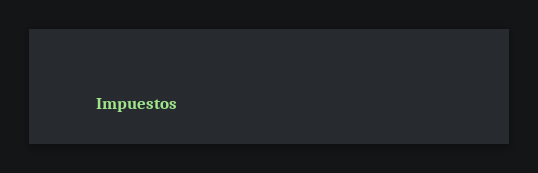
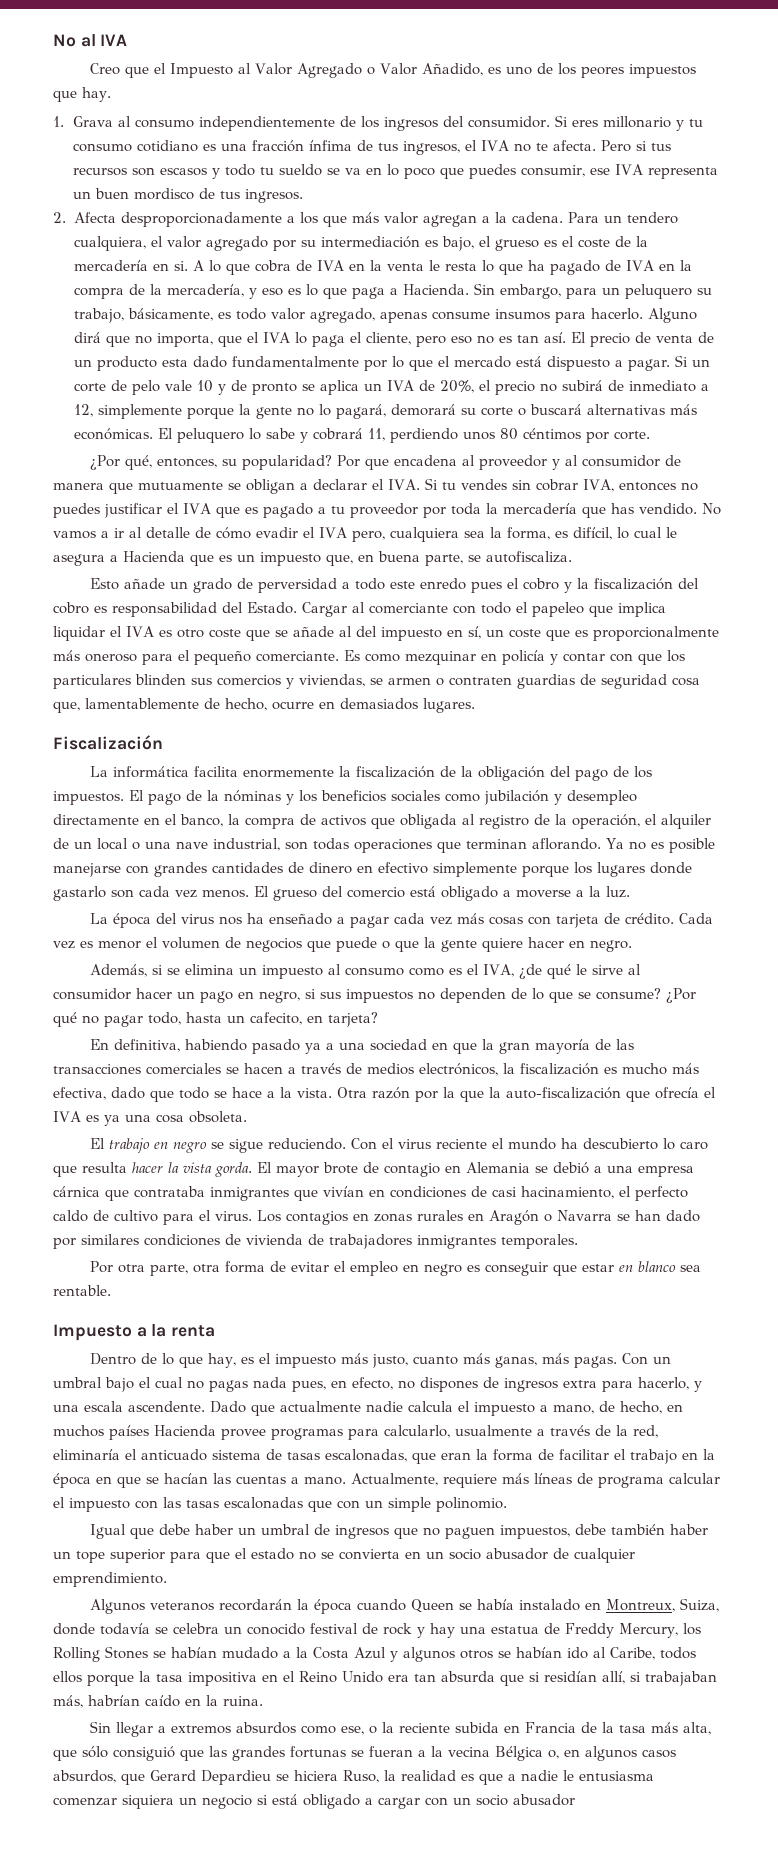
- Impuestos
+ No al IVA
+ Creo que el Impuesto al Valor Agregado o Valor Añadido, es uno de los peores impuestos que hay.
+ 1. Grava al consumo independientemente de los ingresos del consumidor. Si eres millonario y tu consumo cotidiano es una fracción ínfima de tus ingresos, el IVA no te afecta. Pero si tus recursos son escasos y todo tu sueldo se va en lo poco que puedes consumir, ese IVA representa un buen mordisco de tus ingresos.
+ 2. Afecta desproporcionadamente a los que más valor agregan a la cadena. Para un tendero cualquiera, el valor agregado por su intermediación es bajo, el grueso es el coste de la mercadería en si. A lo que cobra de IVA en la venta le resta lo que ha pagado de IVA en la compra de la mercadería, y eso es lo que paga a Hacienda. Sin embargo, para un peluquero su trabajo, básicamente, es todo valor agregado, apenas consume insumos para hacerlo. Alguno dirá que no importa, que el IVA lo paga el cliente, pero eso no es tan así. El precio de venta de un producto esta dado fundamentalmente por lo que el mercado está dispuesto a pagar. Si un corte de pelo vale 10 y de pronto se aplica un IVA de 20%, el precio no subirá de inmediato a 12, simplemente porque la gente no lo pagará, demorará su corte o buscará alternativas más económicas. El peluquero lo sabe y cobrará 11, perdiendo unos 80 céntimos por corte.
+ ¿Por qué, entonces, su popularidad? Por que encadena al proveedor y al consumidor de manera que mutuamente se obligan a declarar el IVA. Si tu vendes sin cobrar IVA, entonces no puedes justificar el IVA que es pagado a tu proveedor por toda la mercadería que has vendido. No vamos a ir al detalle de cómo evadir el IVA pero, cualquiera sea la forma, es difícil, lo cual le asegura a Hacienda que es un impuesto que, en buena parte, se autofiscaliza.
+ Esto añade un grado de perversidad a todo este enredo pues el cobro y la fiscalización del cobro es responsabilidad del Estado. Cargar al comerciante con todo el papeleo que implica liquidar el IVA es otro coste que se añade al del impuesto en sí, un coste que es proporcionalmente más oneroso para el pequeño comerciante. Es como mezquinar en policía y contar con que los particulares blinden sus comercios y viviendas, se armen o contraten guardias de seguridad cosa que, lamentablemente de hecho, ocurre en demasiados lugares.
+ Fiscalización
+ La informática facilita enormemente la fiscalización de la obligación del pago de los impuestos. El pago de la nóminas y los beneficios sociales como jubilación y desempleo directamente en el banco, la compra de activos que obligada al registro de la operación, el alquiler de un local o una nave industrial, son todas operaciones que terminan aflorando. Ya no es posible manejarse con grandes cantidades de dinero en efectivo simplemente porque los lugares donde gastarlo son cada vez menos. El grueso del comercio está obligado a moverse a la luz.
+ La época del virus nos ha enseñado a pagar cada vez más cosas con tarjeta de crédito. Cada vez es menor el volumen de negocios que puede o que la gente quiere hacer en negro.
+ Además, si se elimina un impuesto al consumo como es el IVA, ¿de qué le sirve al consumidor hacer un pago en negro, si sus impuestos no dependen de lo que se consume? ¿Por qué no pagar todo, hasta un cafecito, en tarjeta?
+ En definitiva, habiendo pasado ya a una sociedad en que la gran mayoría de las transacciones comerciales se hacen a través de medios electrónicos, la fiscalización es mucho más efectiva, dado que todo se hace a la vista. Otra razón por la que la auto-fiscalización que ofrecía el IVA es ya una cosa obsoleta.
+ El trabajo en negro se sigue reduciendo. Con el virus reciente el mundo ha descubierto lo caro que resulta hacer la vista gorda. El mayor brote de contagio en Alemania se debió a una empresa cárnica que contrataba inmigrantes que vivían en condiciones de casi hacinamiento, el perfecto caldo de cultivo para el virus. Los contagios en zonas rurales en Aragón o Navarra se han dado por similares condiciones de vivienda de trabajadores inmigrantes temporales.
+ Por otra parte, otra forma de evitar el empleo en negro es conseguir que estar en blanco sea rentable.
+ Impuesto a la renta
+ Dentro de lo que hay, es el impuesto más justo, cuanto más ganas, más pagas. Con un umbral bajo el cual no pagas nada pues, en efecto, no dispones de ingresos extra para hacerlo, y una escala ascendente. Dado que actualmente nadie calcula el impuesto a mano, de hecho, en muchos países Hacienda provee programas para calcularlo, usualmente a través de la red, eliminaría el anticuado sistema de tasas escalonadas, que eran la forma de facilitar el trabajo en la época en que se hacían las cuentas a mano. Actualmente, requiere más líneas de programa calcular el impuesto con las tasas escalonadas que con un simple polinomio.
+ Igual que debe haber un umbral de ingresos que no paguen impuestos, debe también haber un tope superior para que el estado no se convierta en un socio abusador de cualquier emprendimiento.
+ Algunos veteranos recordarán la época cuando Queen se había instalado en Montreux, Suiza, donde todavía se celebra un conocido festival de rock y hay una estatua de Freddy Mercury, los Rolling Stones se habían mudado a la Costa Azul y algunos otros se habían ido al Caribe, todos ellos porque la tasa impositiva en el Reino Unido era tan absurda que si residían allí, si trabajaban más, habrían caído en la ruina.
+ Sin llegar a extremos absurdos como ese, o la reciente subida en Francia de la tasa más alta, que sólo consiguió que las grandes fortunas se fueran a la vecina Bélgica o, en algunos casos absurdos, que Gerard Depardieu se hiciera Ruso, la realidad es que a nadie le entusiasma comenzar siquiera un negocio si está obligado a cargar con un socio abusador

